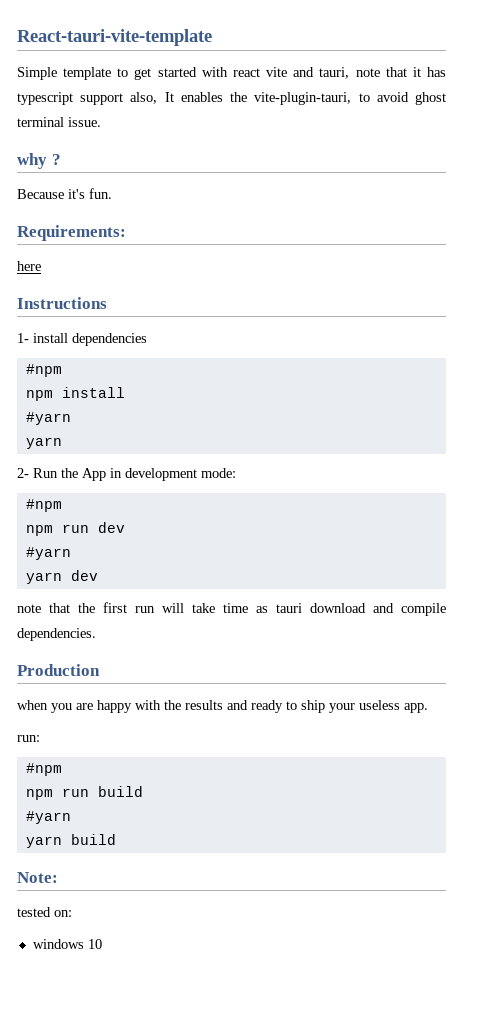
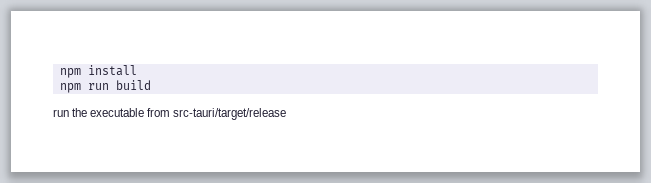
- React-tauri-vite-template
- Simple template to get started with react vite and tauri, note that it has typescript support also, It enables the vite-plugin-tauri, to avoid ghost terminal issue.
- why ?
- Because it's fun.
- Requirements:
- here
- Instructions
- 1- install dependencies
- #npm
  npm install
- #yarn
- yarn
- 2- Run the App in development mode:
- #npm
- npm run dev
- #yarn
- yarn dev
- note that the first run will take time as tauri download and compile dependencies.
- Production
- when you are happy with the results and ready to ship your useless app.
- run:
- #npm
  npm run build
- #yarn
- yarn build
- Note:
- tested on:
- windows 10
+ run the executable from src-tauri/target/release

